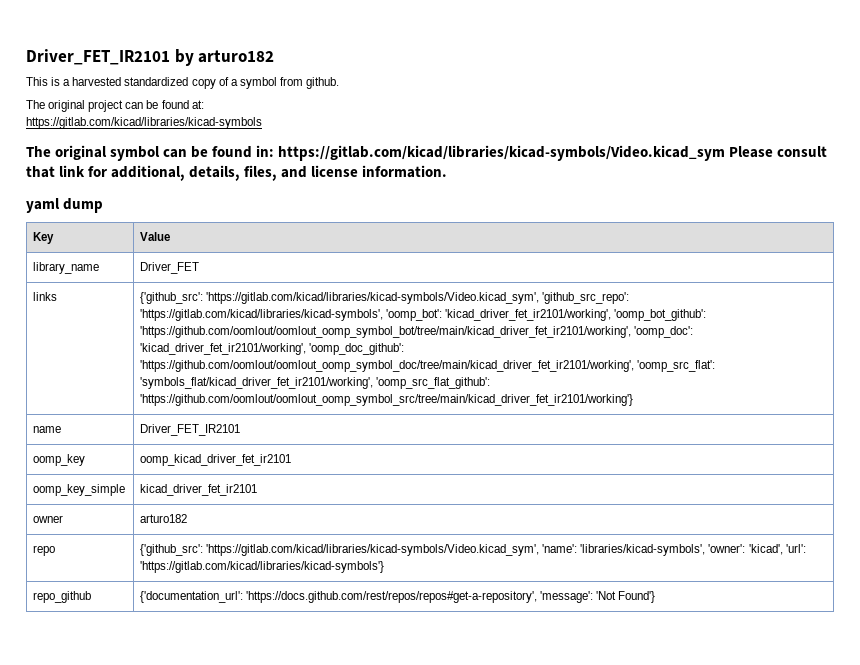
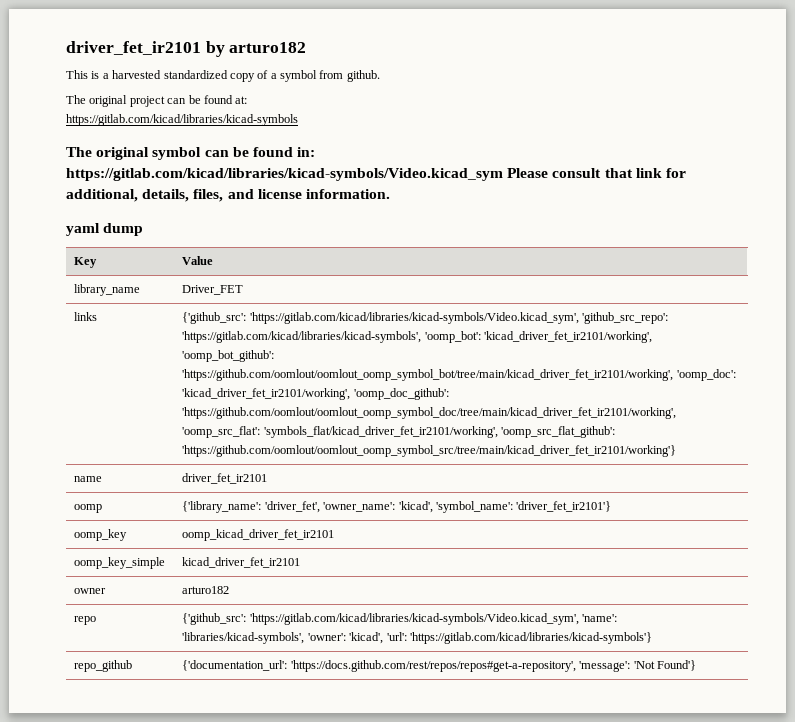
- Driver_FET_IR2101 by arturo182
+ driver_fet_ir2101 by arturo182
- name | Driver_FET_IR2101
+ name | driver_fet_ir2101
+ oomp | {'library_name': 'driver_fet', 'owner_name': 'kicad', 'symbol_name': 'driver_fet_ir2101'}

